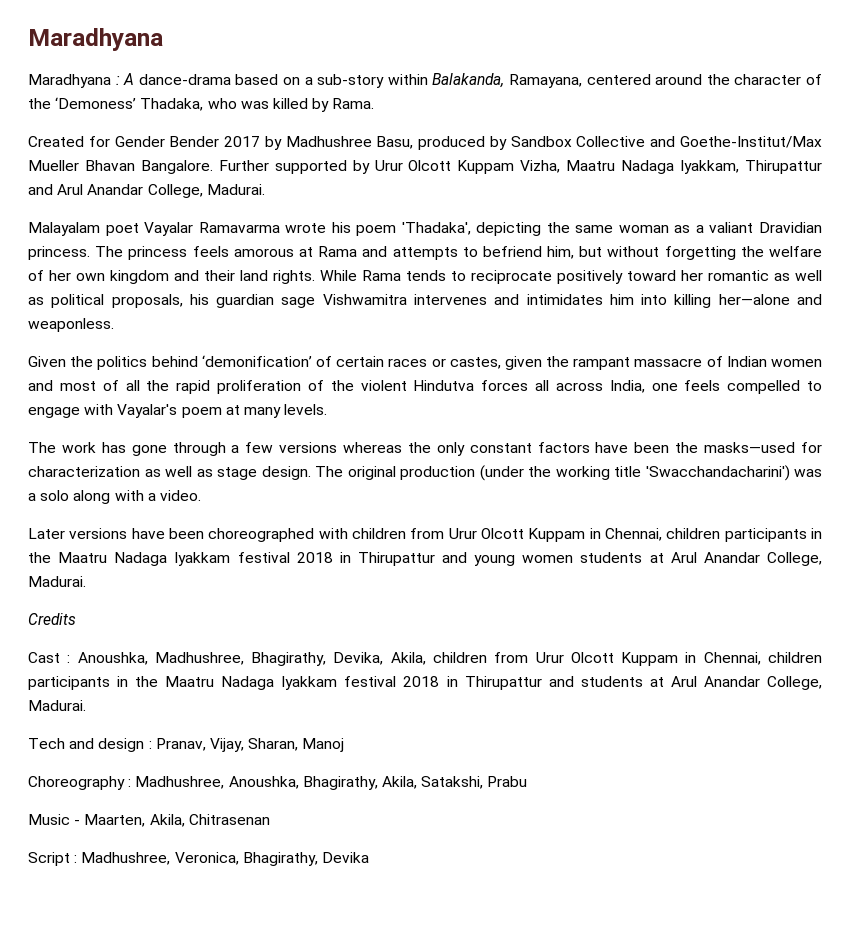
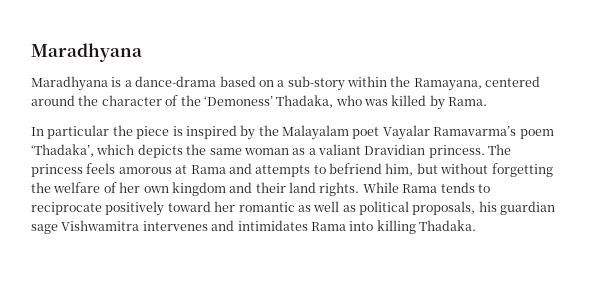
- Maradhyana : A dance-drama based on a sub-story within Balakanda, Ramayana, centered around the character of the ‘Demoness’ Thadaka, who was killed by Rama.
+ Maradhyana is a dance-drama based on a sub-story within the Ramayana, centered around the character of the ‘Demoness’ Thadaka, who was killed by Rama.
- Created for Gender Bender 2017 by Madhushree Basu, produced by Sandbox Collective and Goethe-Institut/Max Mueller Bhavan Bangalore. Further supported by Urur Olcott Kuppam Vizha, Maatru Nadaga Iyakkam, Thirupattur and Arul Anandar College, Madurai.
- Malayalam poet Vayalar Ramavarma wrote his poem 'Thadaka', depicting the same woman as a valiant Dravidian princess.
+ In particular the piece is inspired by the Malayalam poet Vayalar Ramavarma’s poem ‘Thadaka’, which depicts the same woman as a valiant Dravidian princess.
- While Rama tends to reciprocate positively toward her romantic as well as political proposals, his guardian sage Vishwamitra intervenes and intimidates him into killing her—alone and weaponless.
- Given the politics behind ‘demonification’ of certain races or castes, given the rampant massacre of Indian women and most of all the rapid proliferation of the violent Hindutva forces all across India, one feels compelled to engage with Vayalar's poem at many levels.
- The work has gone through a few versions whereas the only constant factors have been the masks—used for characterization as well as stage design. The original production (under the working title 'Swacchandacharini') was a solo along with a video.
- Later versions have been choreographed with children from Urur Olcott Kuppam in Chennai, children participants in the Maatru Nadaga Iyakkam festival 2018 in Thirupattur and young women students at Arul Anandar College, Madurai.
- Credits
- Cast : Anoushka, Madhushree, Bhagirathy, Devika, Akila, children from Urur Olcott Kuppam in Chennai, children participants in the Maatru Nadaga Iyakkam festival 2018 in Thirupattur and students at Arul Anandar College, Madurai.
- Tech and design : Pranav, Vijay, Sharan, Manoj
- Choreography : Madhushree, Anoushka, Bhagirathy, Akila, Satakshi, Prabu
- Music - Maarten, Akila, Chitrasenan
- Script : Madhushree, Veronica, Bhagirathy, Devika
+ While Rama tends to reciprocate positively toward her romantic as well as political proposals, his guardian sage Vishwamitra intervenes and intimidates Rama into killing Thadaka.

